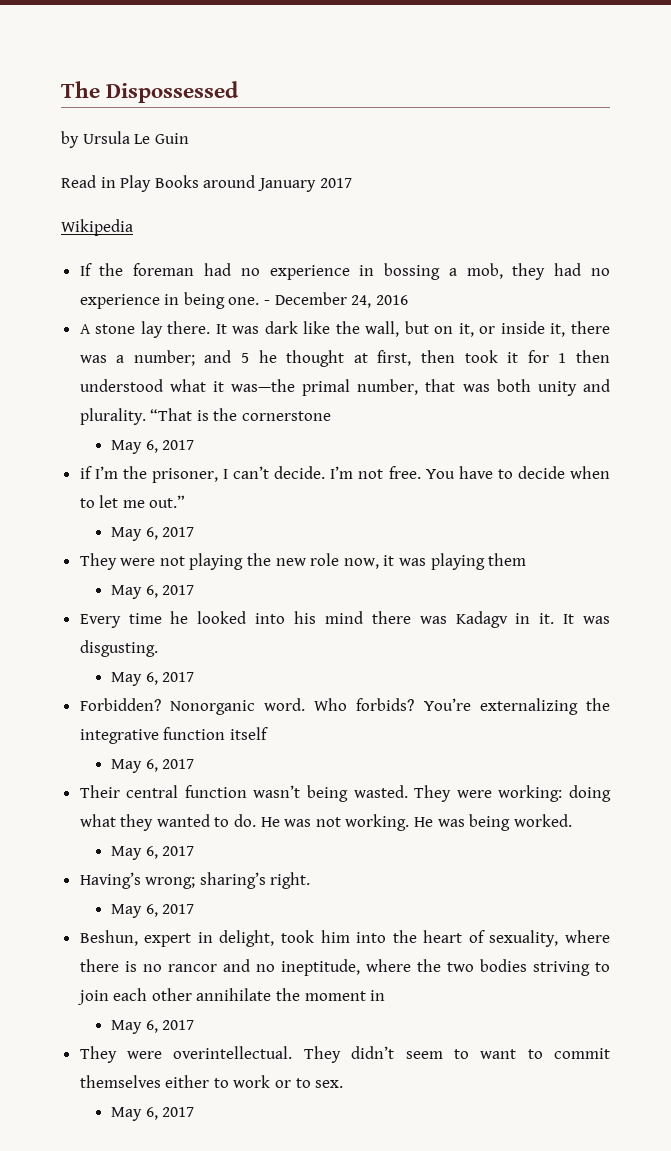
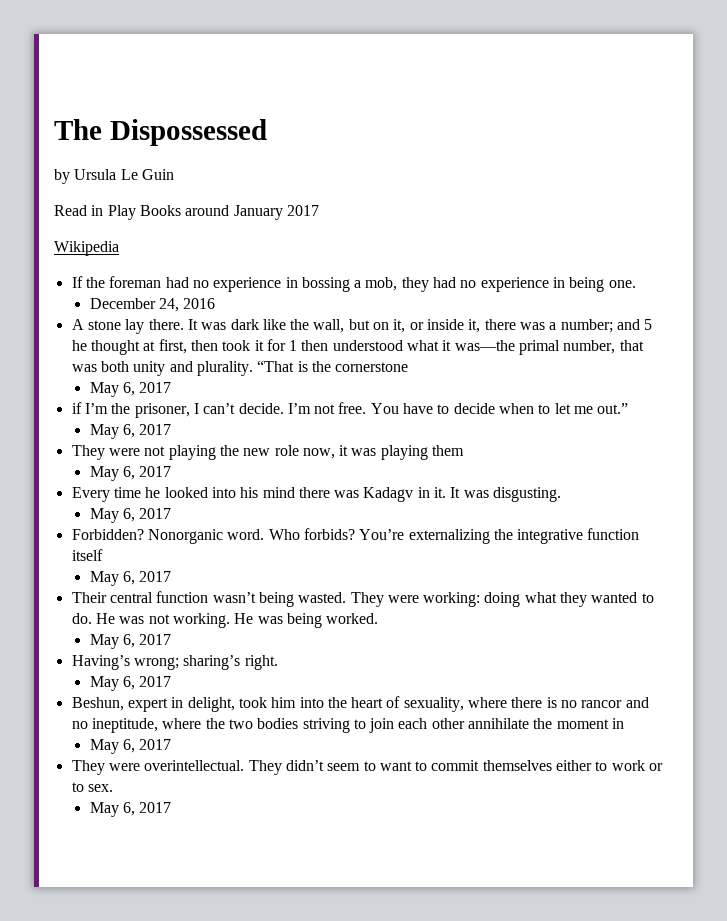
- If the foreman had no experience in bossing a mob, they had no experience in being one. - December 24, 2016
+ If the foreman had no experience in bossing a mob, they had no experience in being one.
+ December 24, 2016

